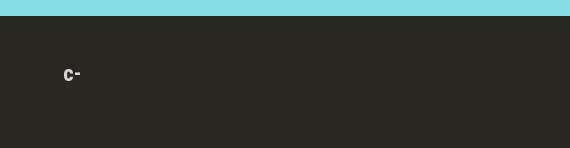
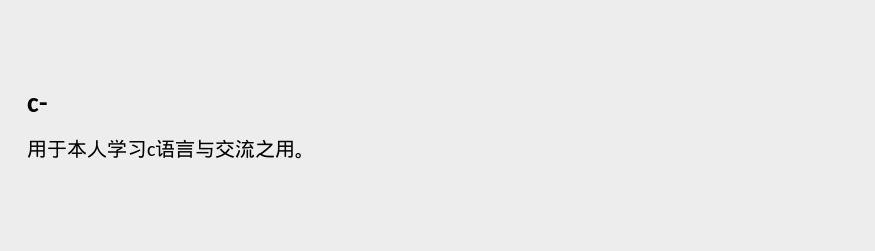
+ 用于本人学习c语言与交流之用。

